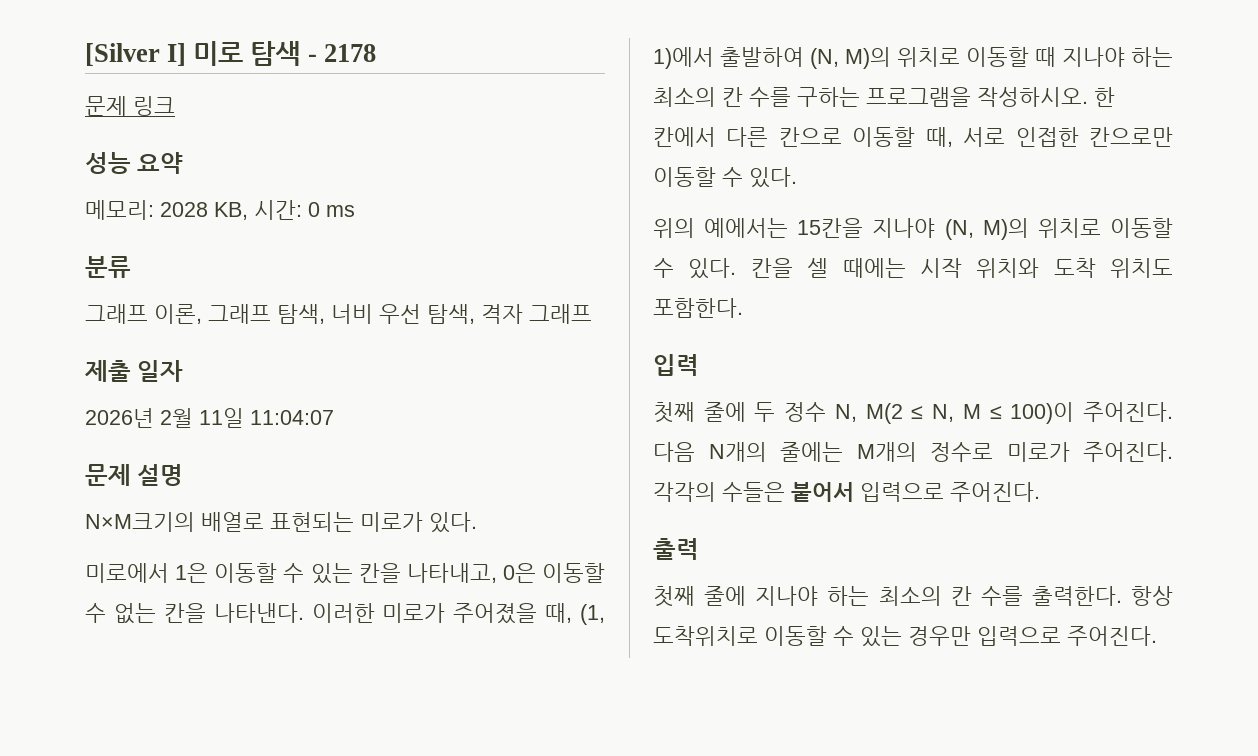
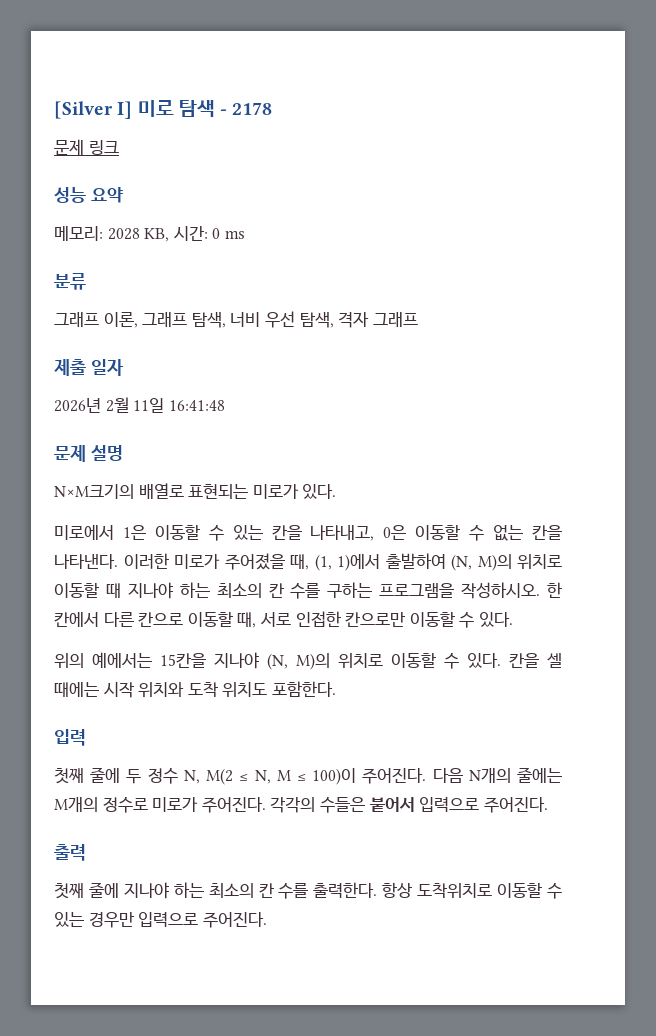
- 2026년 2월 11일 11:04:07
+ 2026년 2월 11일 16:41:48

